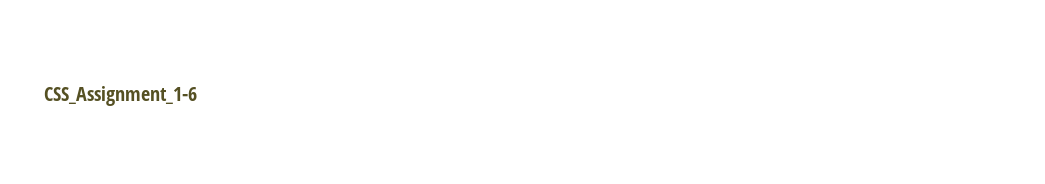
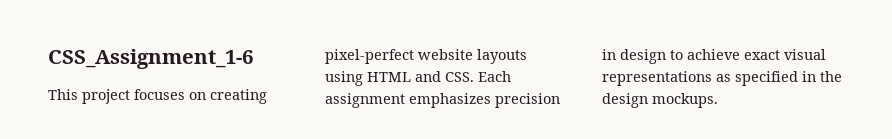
+ This project focuses on creating pixel-perfect website layouts using HTML and CSS. Each assignment emphasizes precision in design to achieve exact visual representations as specified in the design mockups.

